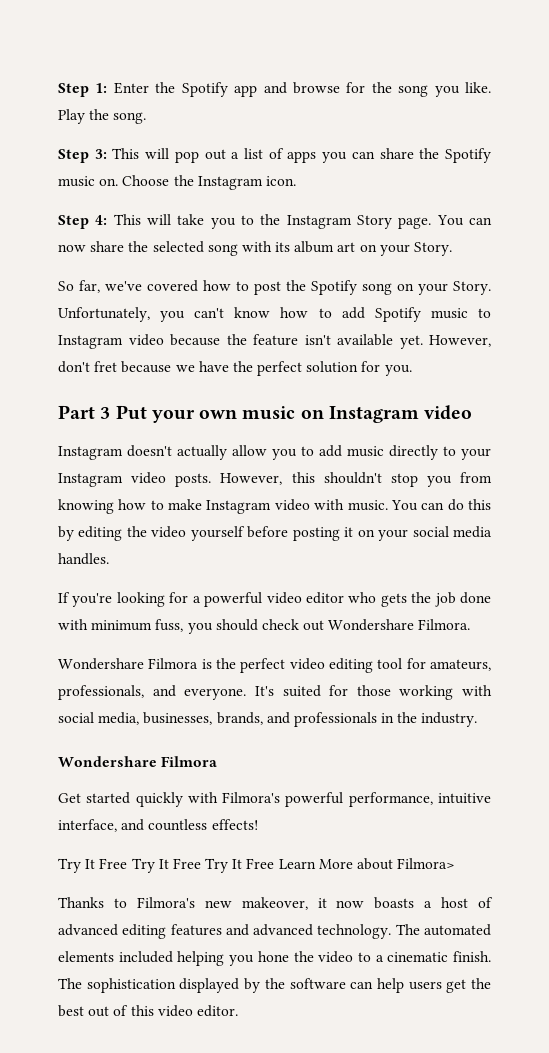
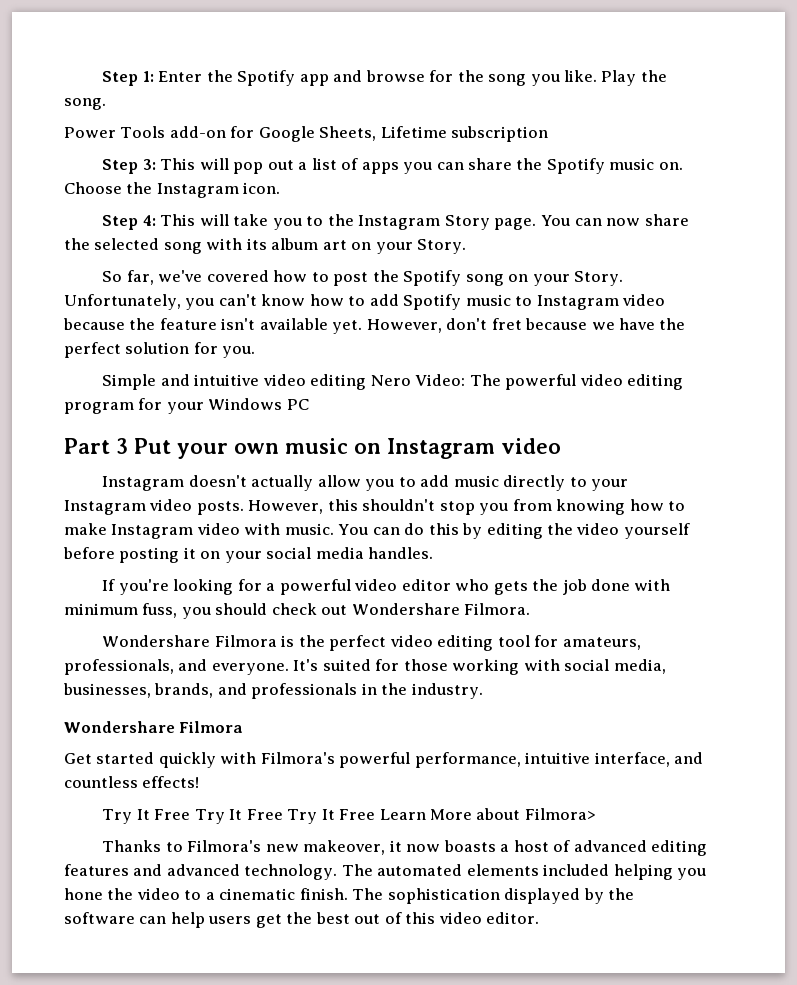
+ Power Tools add-on for Google Sheets, Lifetime subscription
+ Simple and intuitive video editing Nero Video: The powerful video editing program for your Windows PC

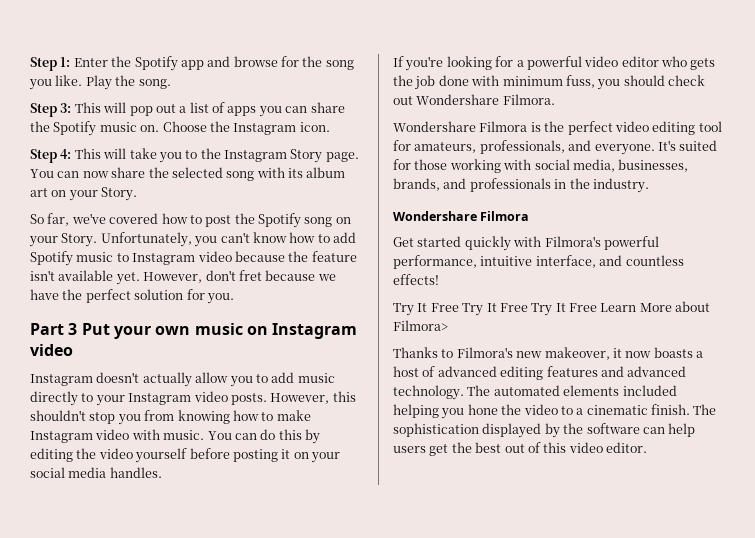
- Power Tools add-on for Google Sheets, Lifetime subscription
- Simple and intuitive video editing Nero Video: The powerful video editing program for your Windows PC

